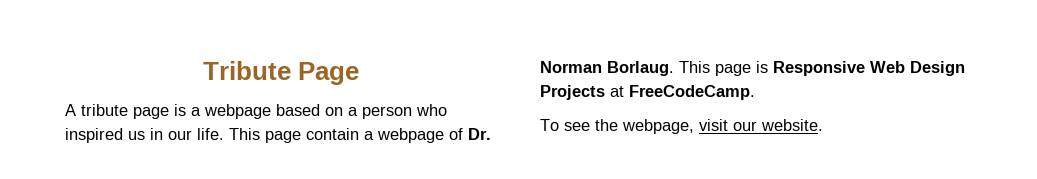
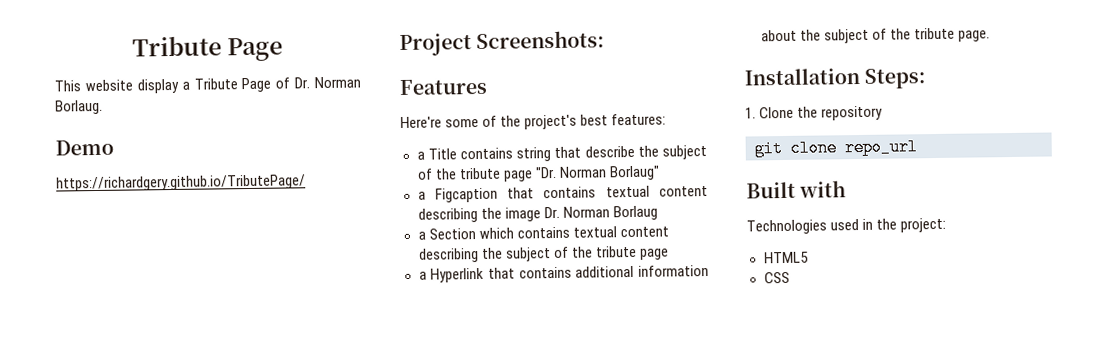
- A tribute page is a webpage based on a person who inspired us in our life. This page contain a webpage of Dr. Norman Borlaug. This page is Responsive Web Design Projects at FreeCodeCamp.
- To see the webpage, visit our website.
+ This website display a Tribute Page of Dr. Norman Borlaug.
+ Demo
+ https://richardgery.github.io/TributePage/
+ Project Screenshots:
+ Features
+ Here're some of the project's best features:
+ a Title contains string that describe the subject of the tribute page "Dr. Norman Borlaug"
+ a Figcaption that contains textual content describing the image Dr. Norman Borlaug
+ a Section which contains textual content describing the subject of the tribute page
+ a Hyperlink that contains additional information about the subject of the tribute page.
+ Installation Steps:
+ 1. Clone the repository
+ git clone repo_url
+ Built with
+ Technologies used in the project:
+ HTML5
+ CSS

